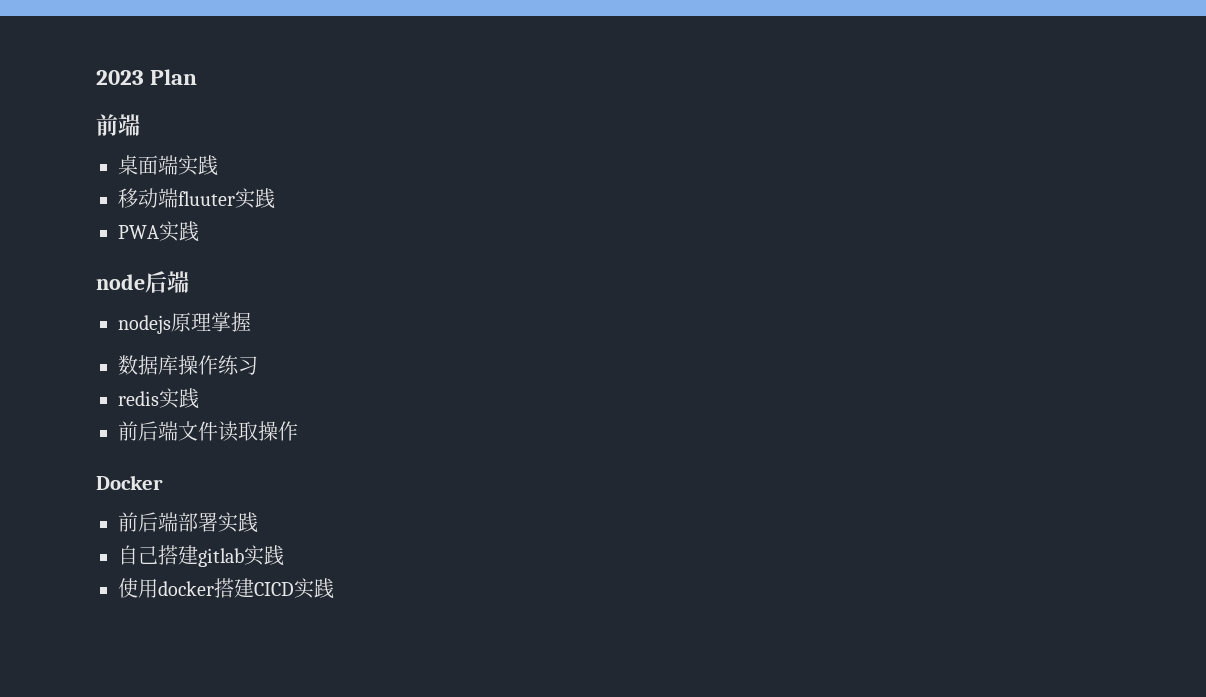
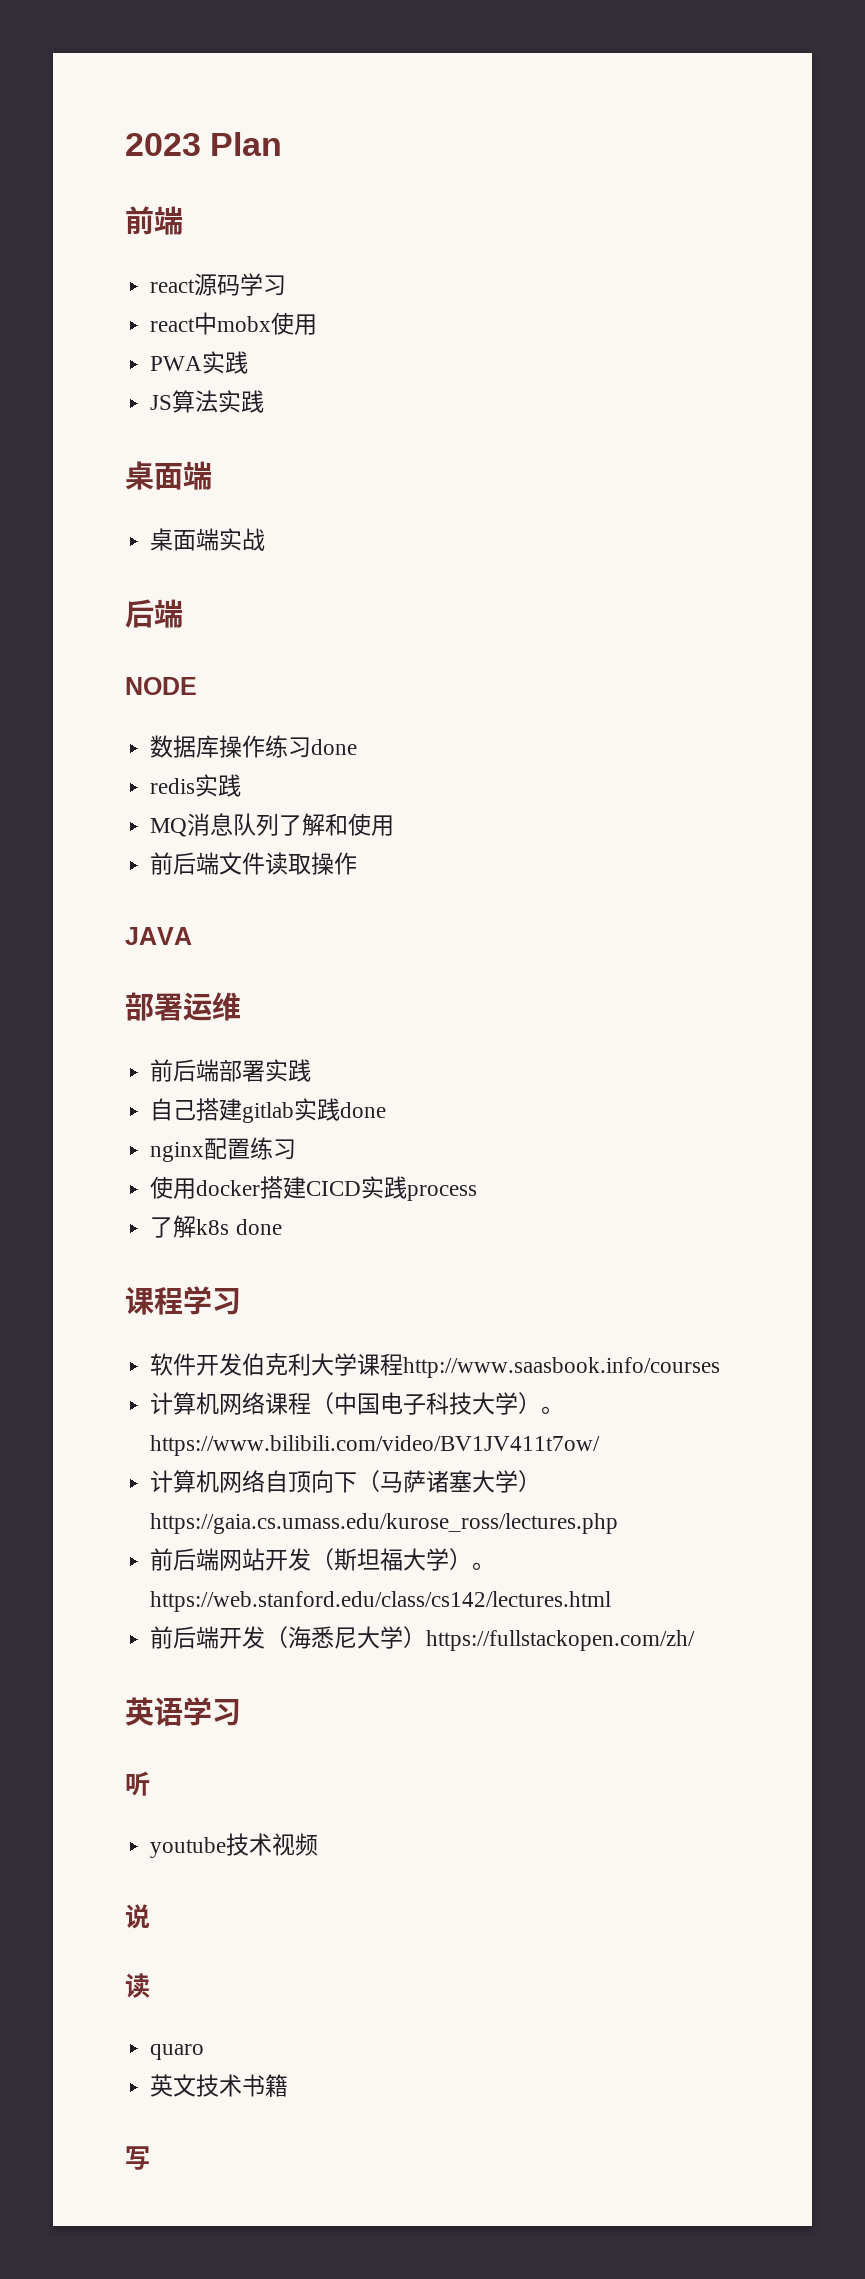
- 桌面端实践
- 移动端fluuter实践
+ react源码学习
+ react中mobx使用
  PWA实践
- node后端
- nodejs原理掌握
+ JS算法实践
+ 桌面端
+ 桌面端实战
+ 后端
+ NODE
- 数据库操作练习
+ 数据库操作练习done
+ MQ消息队列了解和使用
- Docker
+ JAVA
+ 部署运维
- 自己搭建gitlab实践
+ 自己搭建gitlab实践done
+ nginx配置练习
- 使用docker搭建CICD实践
+ 使用docker搭建CICD实践process
+ 了解k8s done
+ 课程学习
+ 软件开发伯克利大学课程http://www.saasbook.info/courses
+ 计算机网络课程（中国电子科技大学）。https://www.bilibili.com/video/BV1JV411t7ow/
+ 计算机网络自顶向下（马萨诸塞大学）https://gaia.cs.umass.edu/kurose_ross/lectures.php
+ 前后端网站开发（斯坦福大学）。https://web.stanford.edu/class/cs142/lectures.html
+ 前后端开发（海悉尼大学）https://fullstackopen.com/zh/
+ 英语学习
+ 听
+ youtube技术视频
+ 说
+ 读
+ quaro
+ 英文技术书籍
+ 写

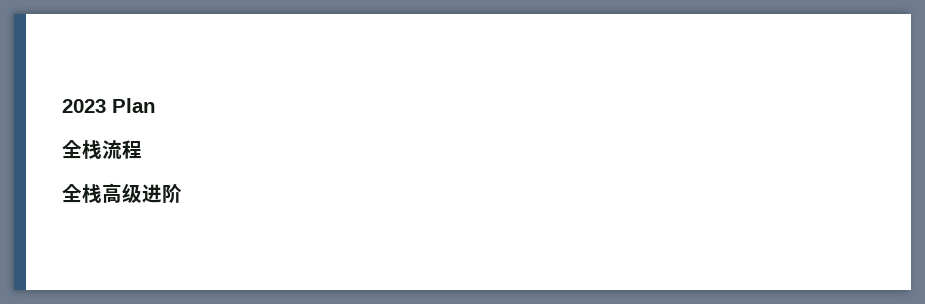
- 前端
- react源码学习
- react中mobx使用
- PWA实践
- JS算法实践
- 桌面端
- 桌面端实战
- 后端
- NODE
- 数据库操作练习done
- redis实践
- MQ消息队列了解和使用
- 前后端文件读取操作
- JAVA
- 部署运维
- 前后端部署实践
- 自己搭建gitlab实践done
- nginx配置练习
- 使用docker搭建CICD实践process
- 了解k8s done
- 课程学习
- 软件开发伯克利大学课程http://www.saasbook.info/courses
- 计算机网络课程（中国电子科技大学）。https://www.bilibili.com/video/BV1JV411t7ow/
- 计算机网络自顶向下（马萨诸塞大学）https://gaia.cs.umass.edu/kurose_ross/lectures.php
- 前后端网站开发（斯坦福大学）。https://web.stanford.edu/class/cs142/lectures.html
- 前后端开发（海悉尼大学）https://fullstackopen.com/zh/
- 英语学习
- 听
- youtube技术视频
- 说
- 读
- quaro
- 英文技术书籍
- 写
+ 全栈流程
+ 全栈高级进阶

